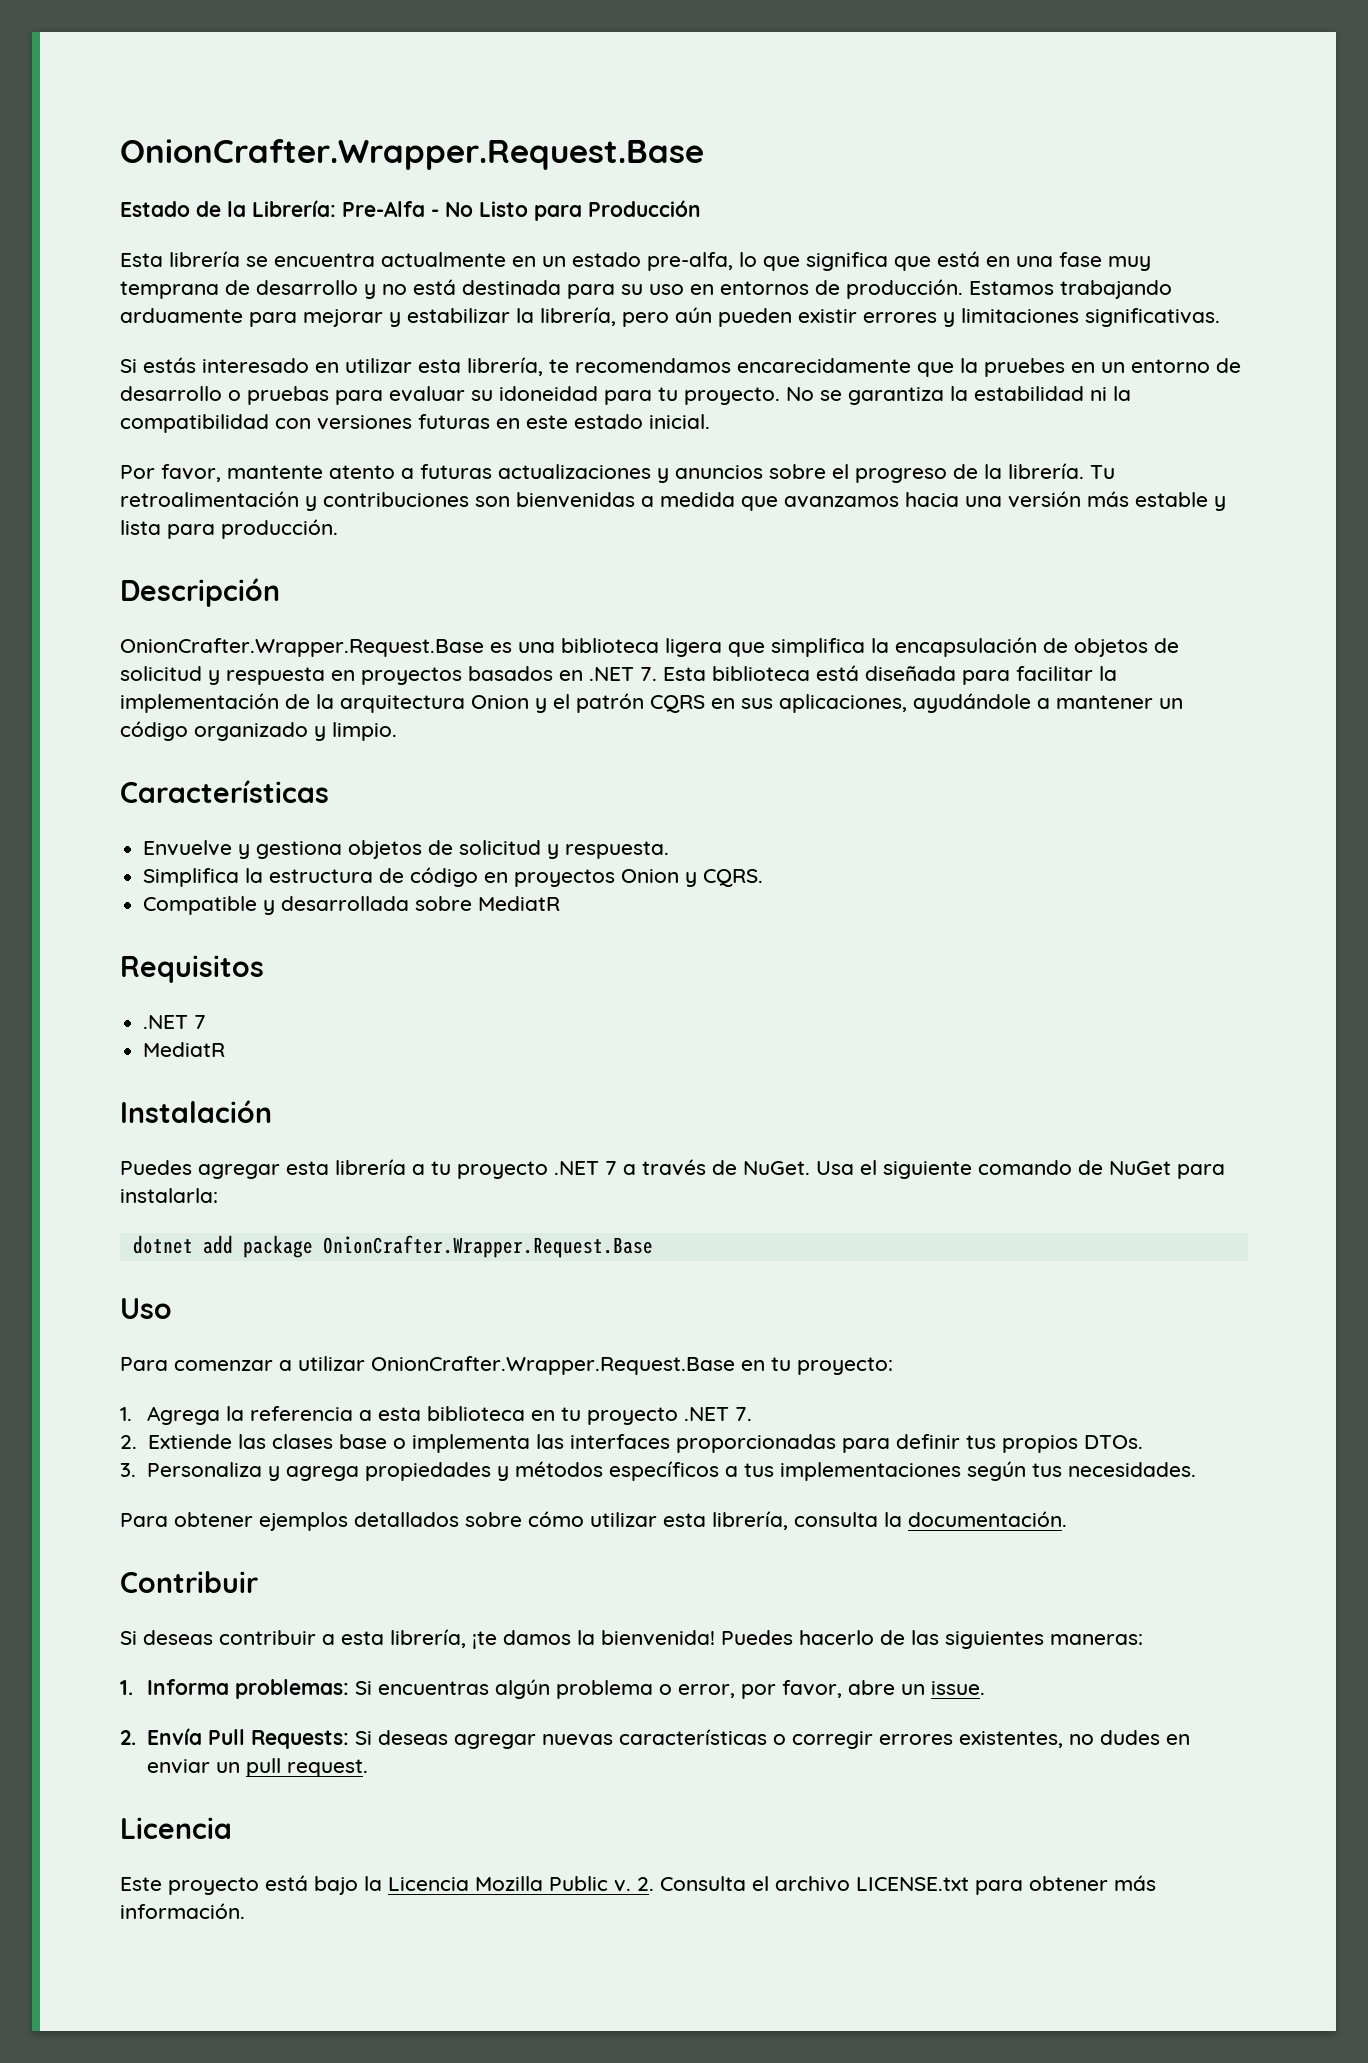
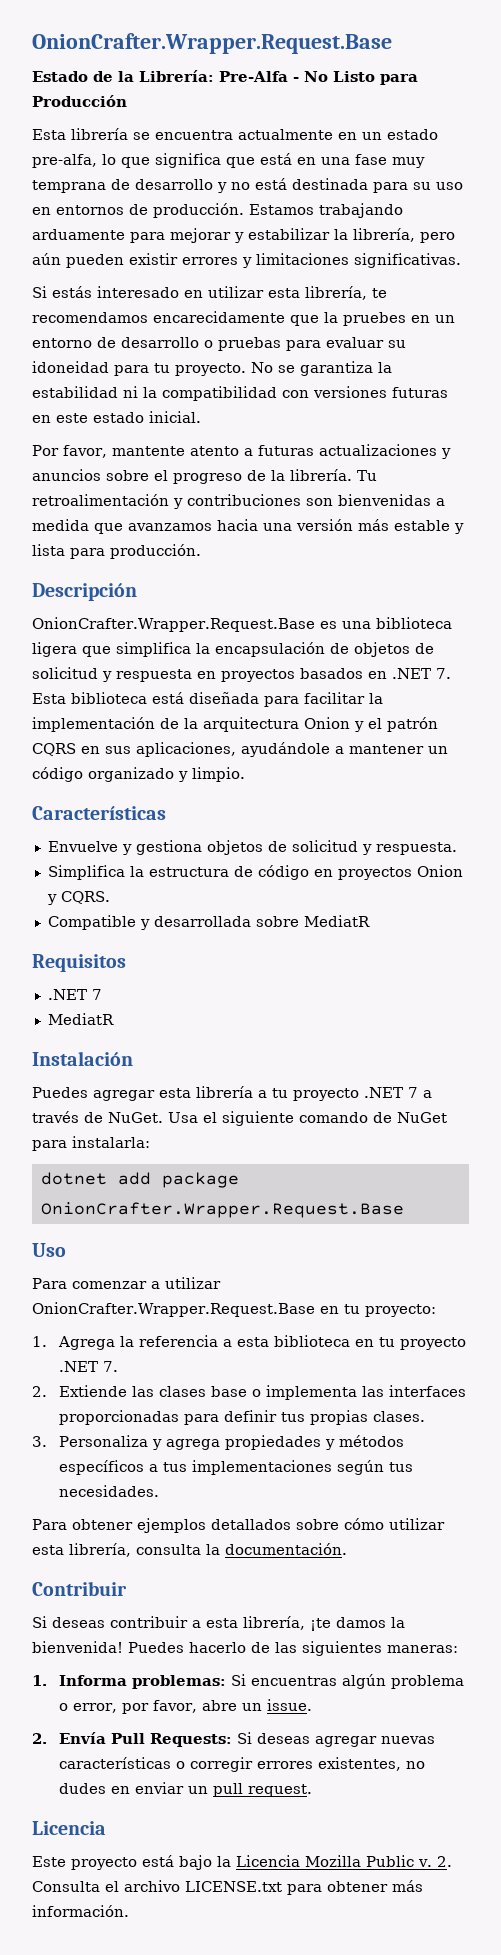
- 2. Extiende las clases base o implementa las interfaces proporcionadas para definir tus propios DTOs.
+ 2. Extiende las clases base o implementa las interfaces proporcionadas para definir tus propias clases.

